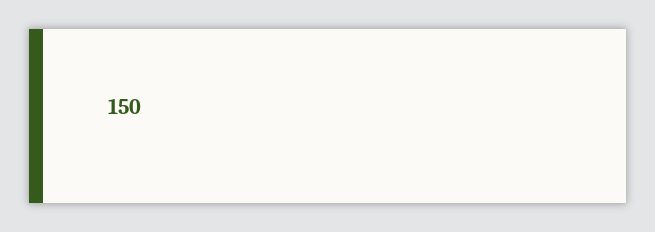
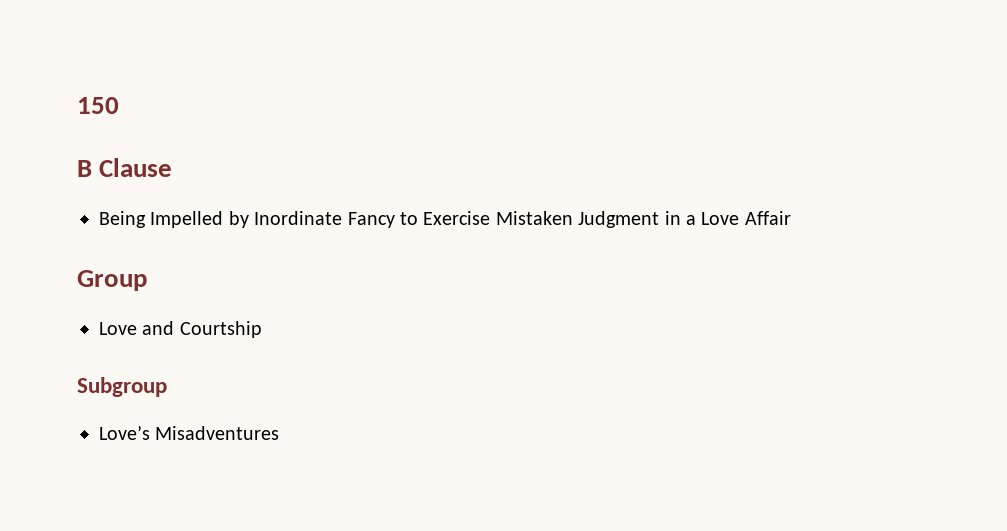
+ B Clause
+ Being Impelled by Inordinate Fancy to Exercise Mistaken Judgment in a Love Affair
+ Group
+ Love and Courtship
+ Subgroup
+ Love’s Misadventures

